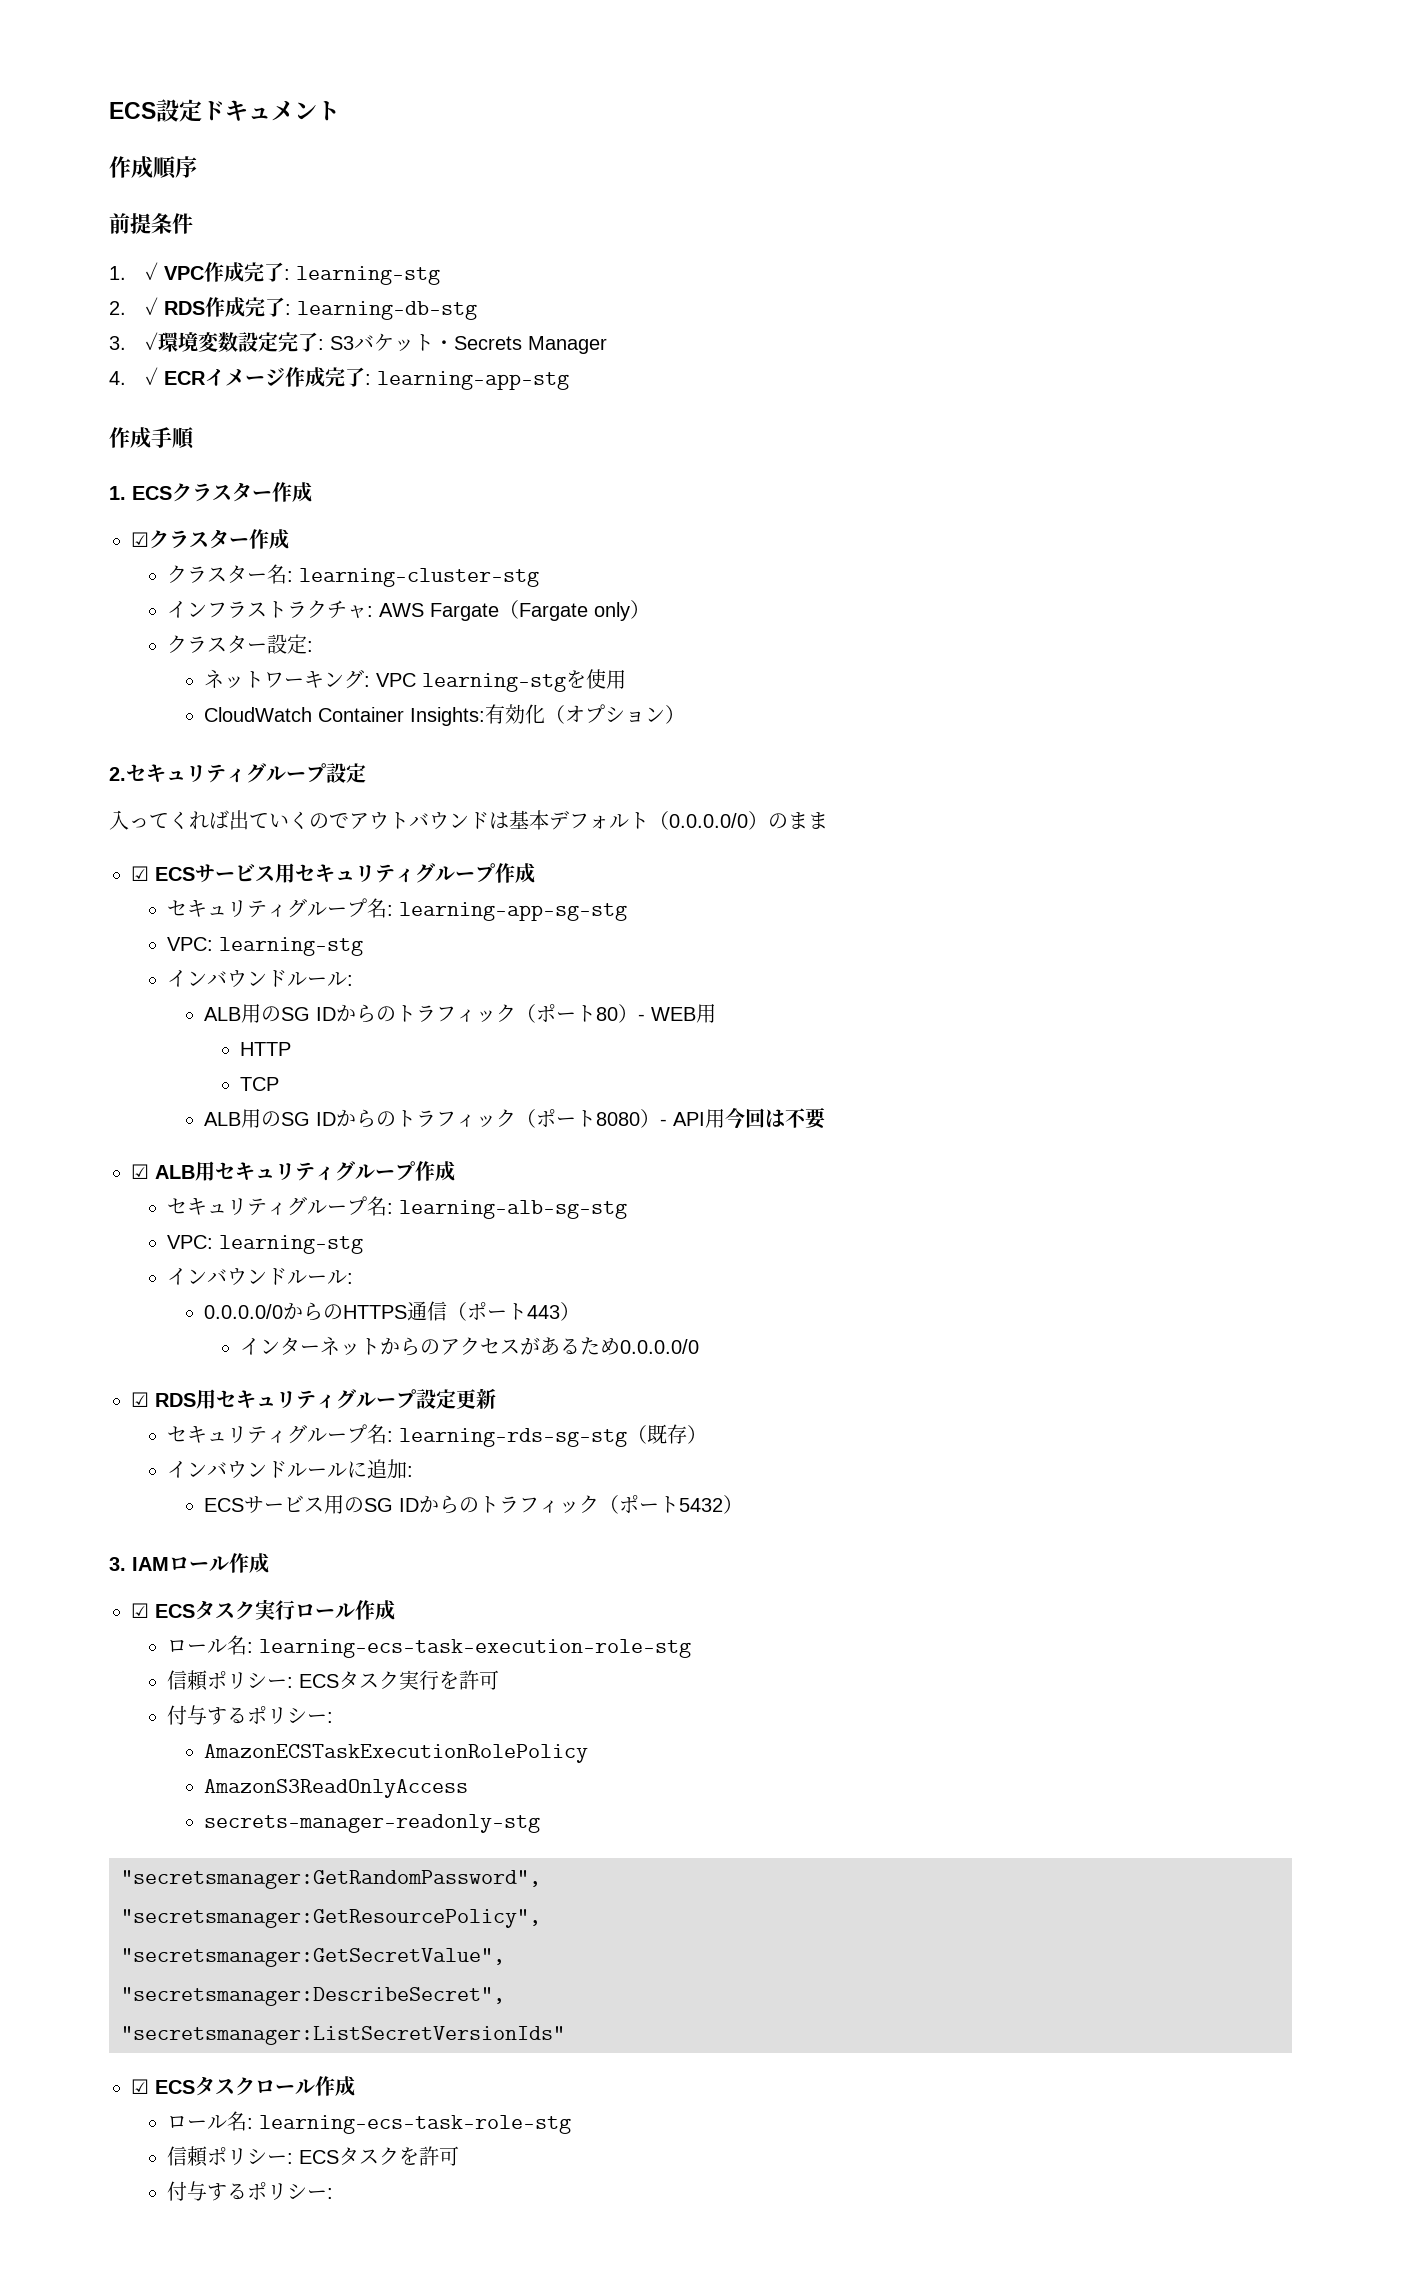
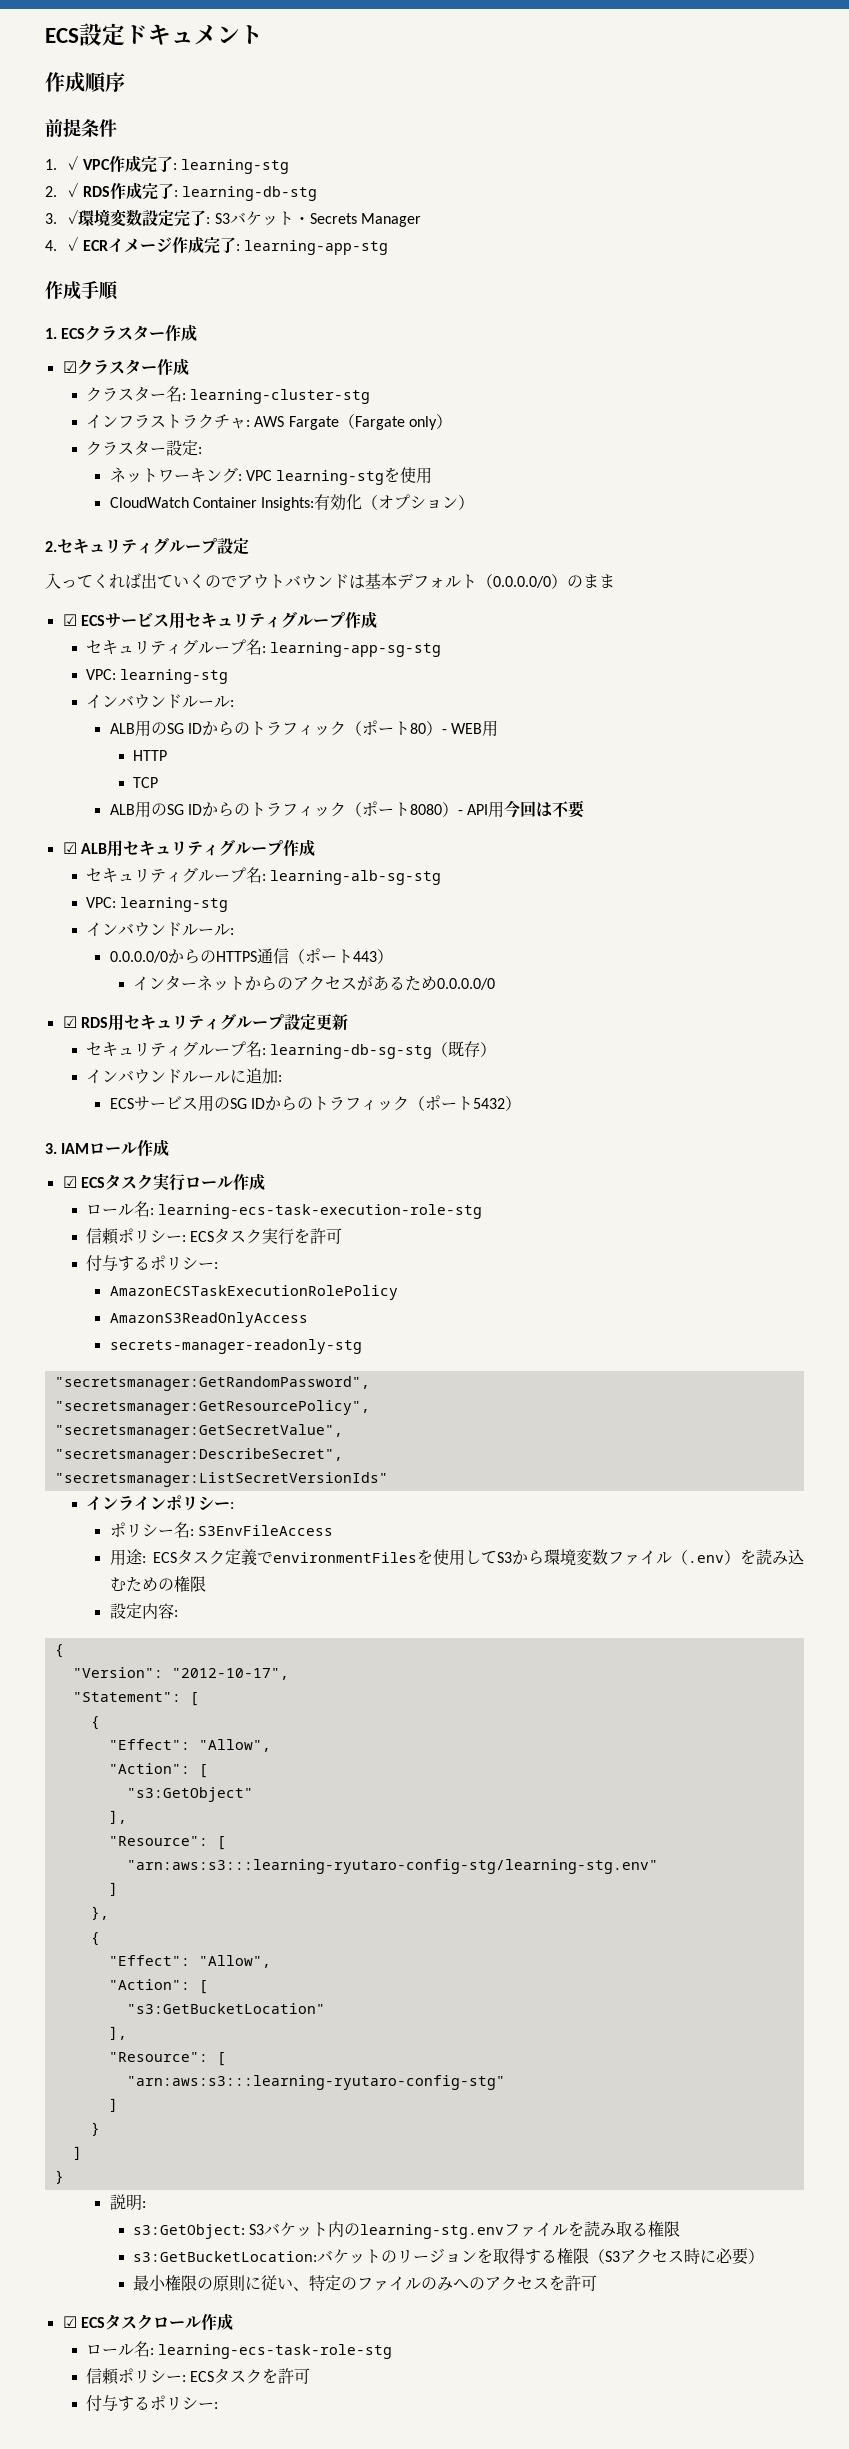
- セキュリティグループ名: learning-rds-sg-stg（既存）
+ セキュリティグループ名: learning-db-sg-stg（既存）
+ インラインポリシー:
+ ポリシー名: S3EnvFileAccess
+ 用途: ECSタスク定義でenvironmentFilesを使用してS3から環境変数ファイル（.env）を読み込むための権限
+ 設定内容:
+ {
+ "Version": "2012-10-17",
+ "Statement": [
+ {
+ "Effect": "Allow",
+ "Action": [
+ "s3:GetObject"
+ ],
+ "Resource": [
+ "arn:aws:s3:::learning-ryutaro-config-stg/learning-stg.env"
+ ]
+ },
+ {
+ "Effect": "Allow",
+ "Action": [
+ "s3:GetBucketLocation"
+ ],
+ "Resource": [
+ "arn:aws:s3:::learning-ryutaro-config-stg"
+ ]
+ }
+ ]
+ }
+ 説明:
+ s3:GetObject: S3バケット内のlearning-stg.envファイルを読み取る権限
+ s3:GetBucketLocation:バケットのリージョンを取得する権限（S3アクセス時に必要）
+ 最小権限の原則に従い、特定のファイルのみへのアクセスを許可

